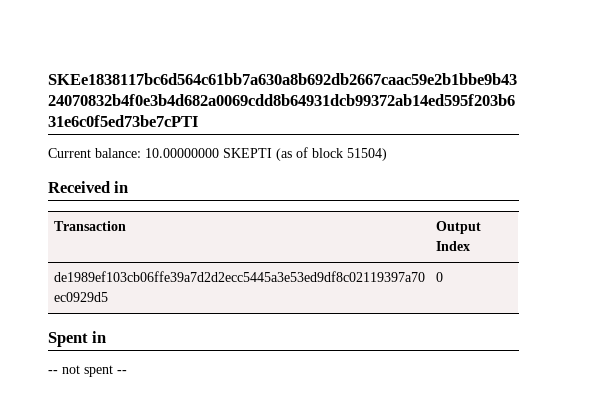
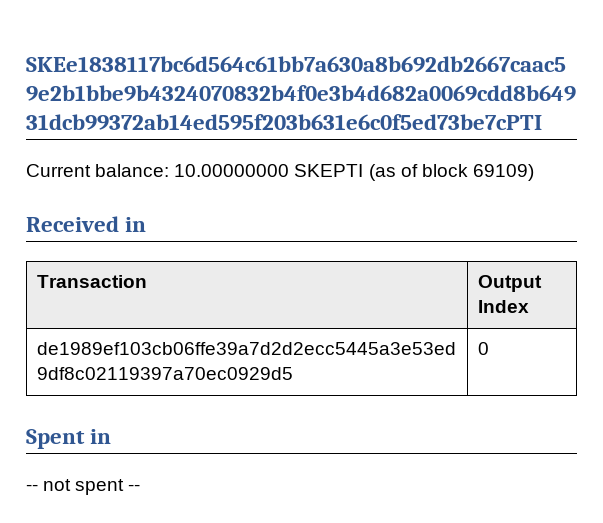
- Current balance: 10.00000000 SKEPTI (as of block 51504)
+ Current balance: 10.00000000 SKEPTI (as of block 69109)

